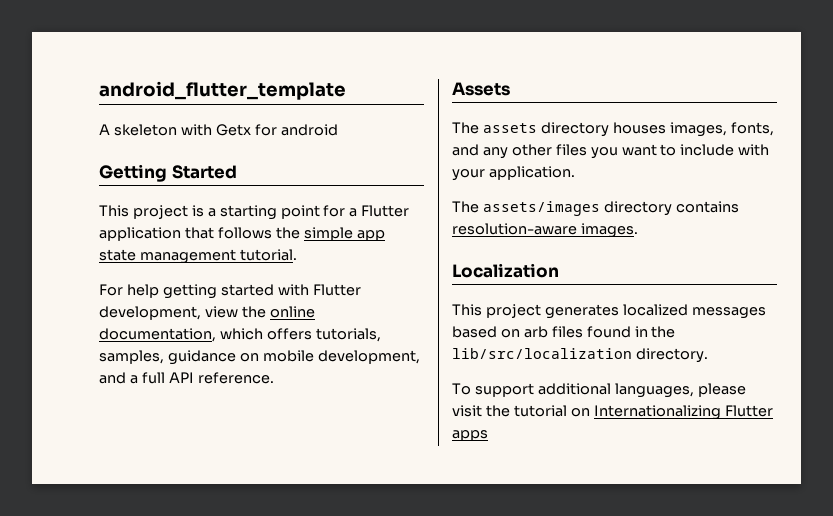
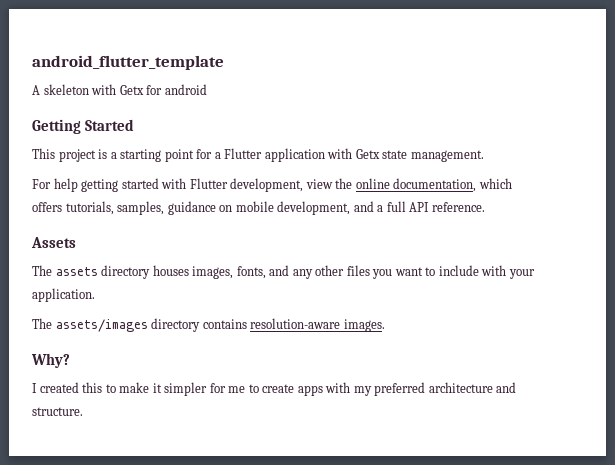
- This project is a starting point for a Flutter application that follows the simple app state management tutorial.
+ This project is a starting point for a Flutter application with Getx state management.
- Localization
- This project generates localized messages based on arb files found in the lib/src/localization directory.
- To support additional languages, please visit the tutorial on Internationalizing Flutter apps
+ Why?
+ I created this to make it simpler for me to create apps with my preferred architecture and structure.

